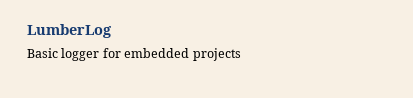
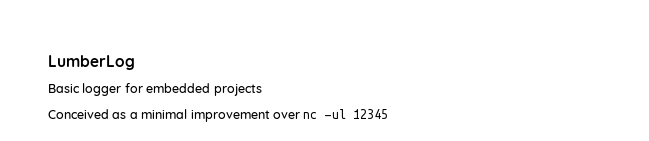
+ Conceived as a minimal improvement over nc -ul 12345

